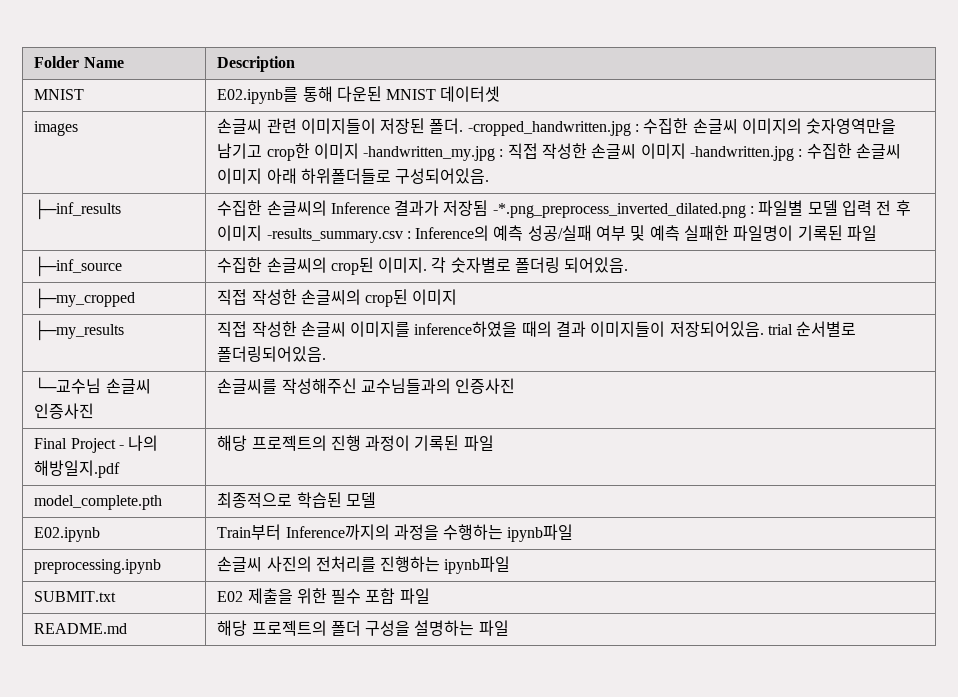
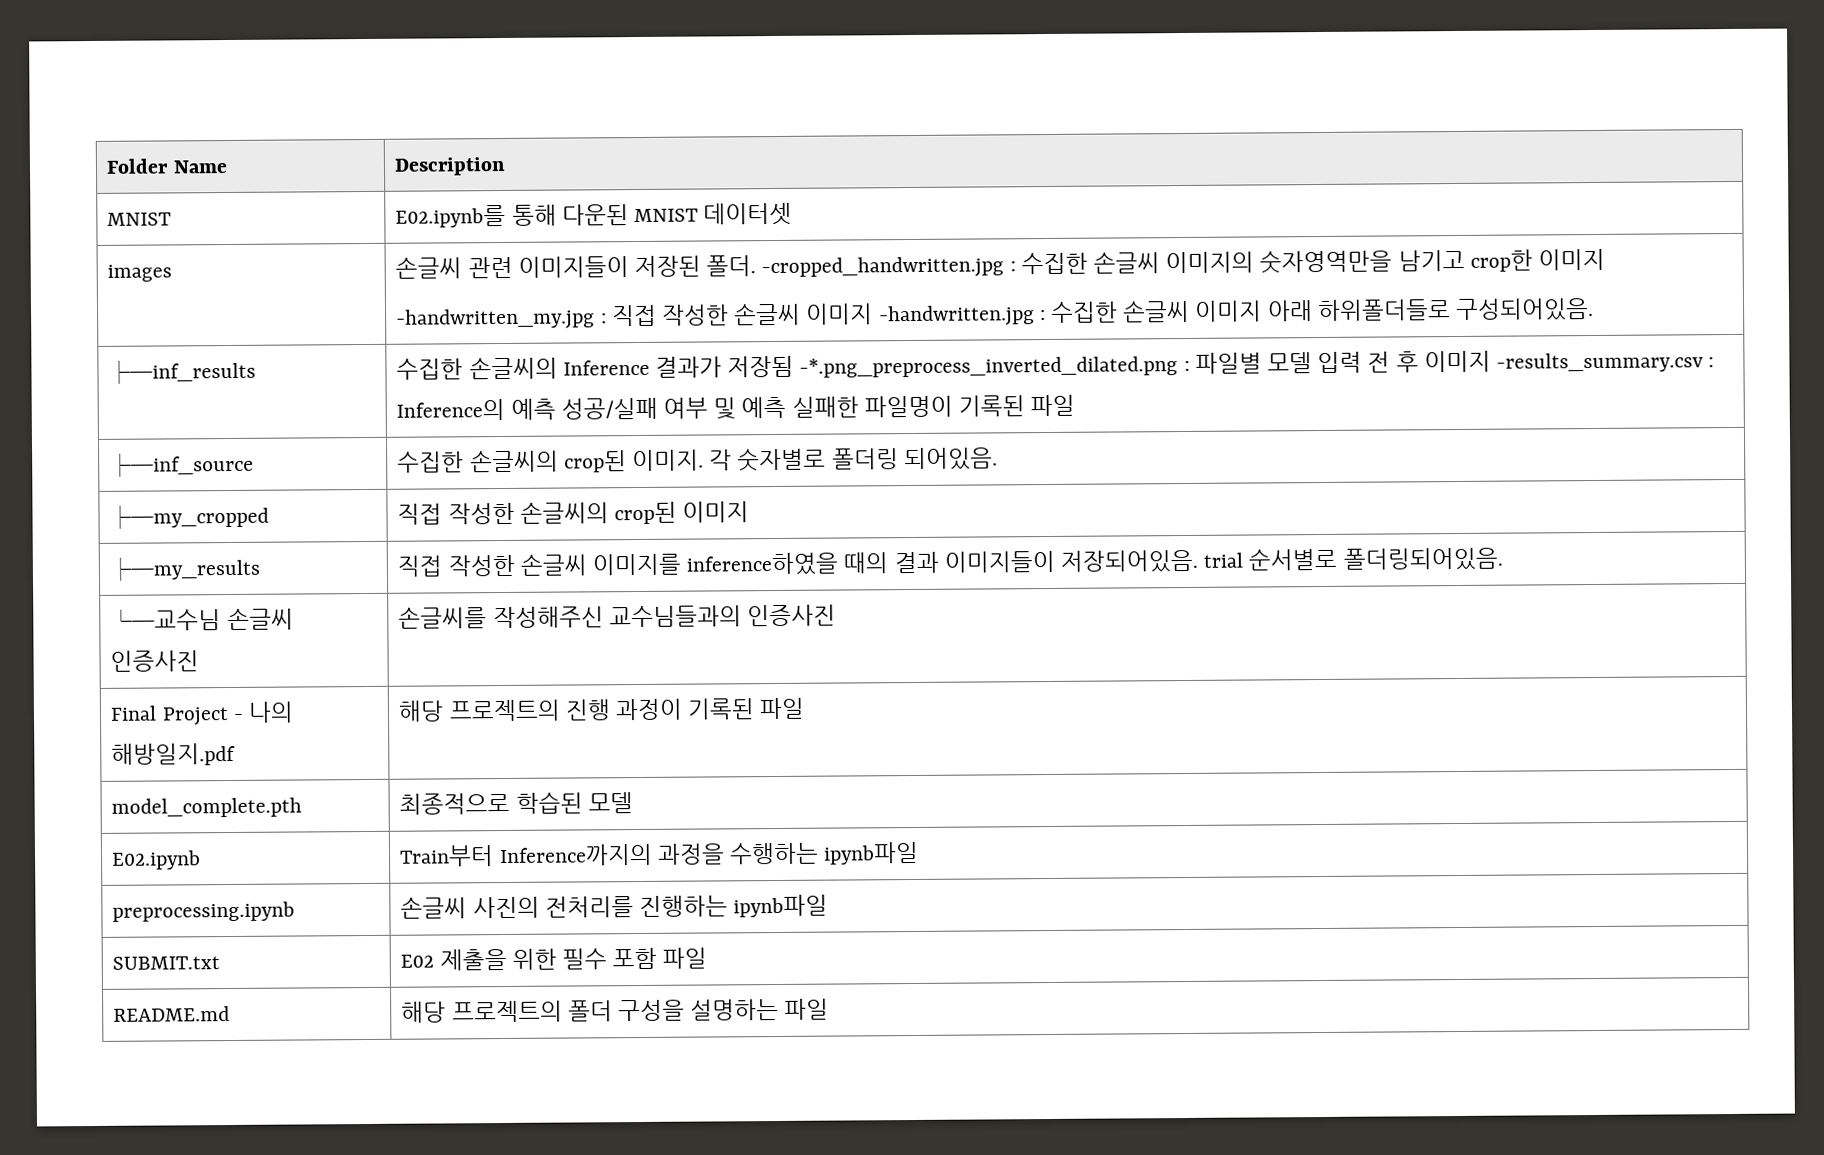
- images | 손글씨 관련 이미지들이 저장된 폴더. -cropped_handwritten.jpg : 수집한 손글씨 이미지의 숫자영역만을 남기고 crop한 이미지 -handwritten_my.jpg : 직접 작성한 손글씨 이미지 -handwritten.jpg : 수집한 손글씨 이미지 아래 하위폴더들로 구성되어있음.
+ images | 손글씨 관련 이미지들이 저장된 폴더. -cropped_handwritten.jpg : 수집한 손글씨 이미지의 숫자영역만을 남기고 crop한 이미지
+ -handwritten_my.jpg : 직접 작성한 손글씨 이미지 -handwritten.jpg : 수집한 손글씨 이미지 아래 하위폴더들로 구성되어있음.

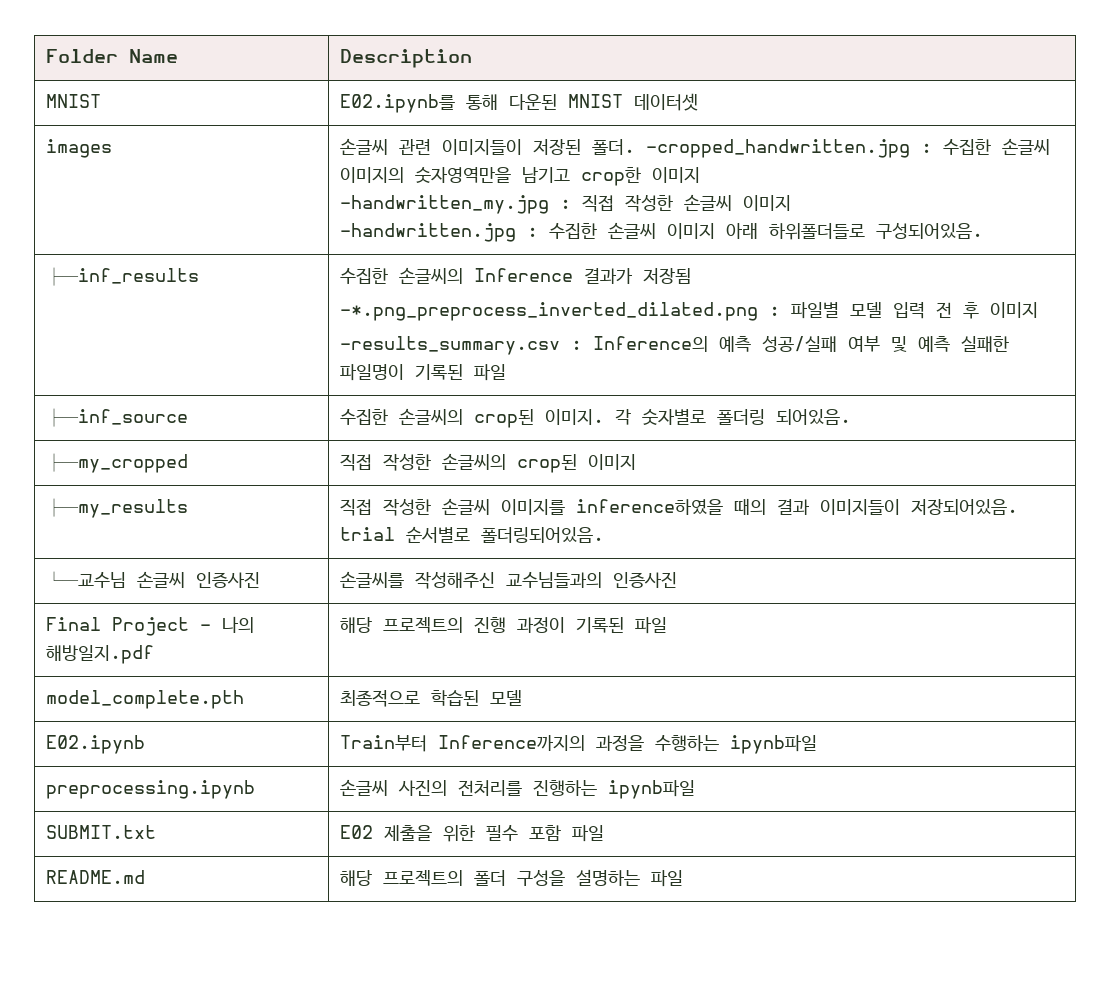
  images | 손글씨 관련 이미지들이 저장된 폴더. -cropped_handwritten.jpg : 수집한 손글씨 이미지의 숫자영역만을 남기고 crop한 이미지
- -handwritten_my.jpg : 직접 작성한 손글씨 이미지 -handwritten.jpg : 수집한 손글씨 이미지 아래 하위폴더들로 구성되어있음.
+ -handwritten_my.jpg : 직접 작성한 손글씨 이미지
+ -handwritten.jpg : 수집한 손글씨 이미지 아래 하위폴더들로 구성되어있음.
- ├─inf_results | 수집한 손글씨의 Inference 결과가 저장됨 -*.png_preprocess_inverted_dilated.png : 파일별 모델 입력 전 후 이미지 -results_summary.csv : Inference의 예측 성공/실패 여부 및 예측 실패한 파일명이 기록된 파일
+ ├─inf_results | 수집한 손글씨의 Inference 결과가 저장됨
+ -*.png_preprocess_inverted_dilated.png : 파일별 모델 입력 전 후 이미지
+ -results_summary.csv : Inference의 예측 성공/실패 여부 및 예측 실패한 파일명이 기록된 파일

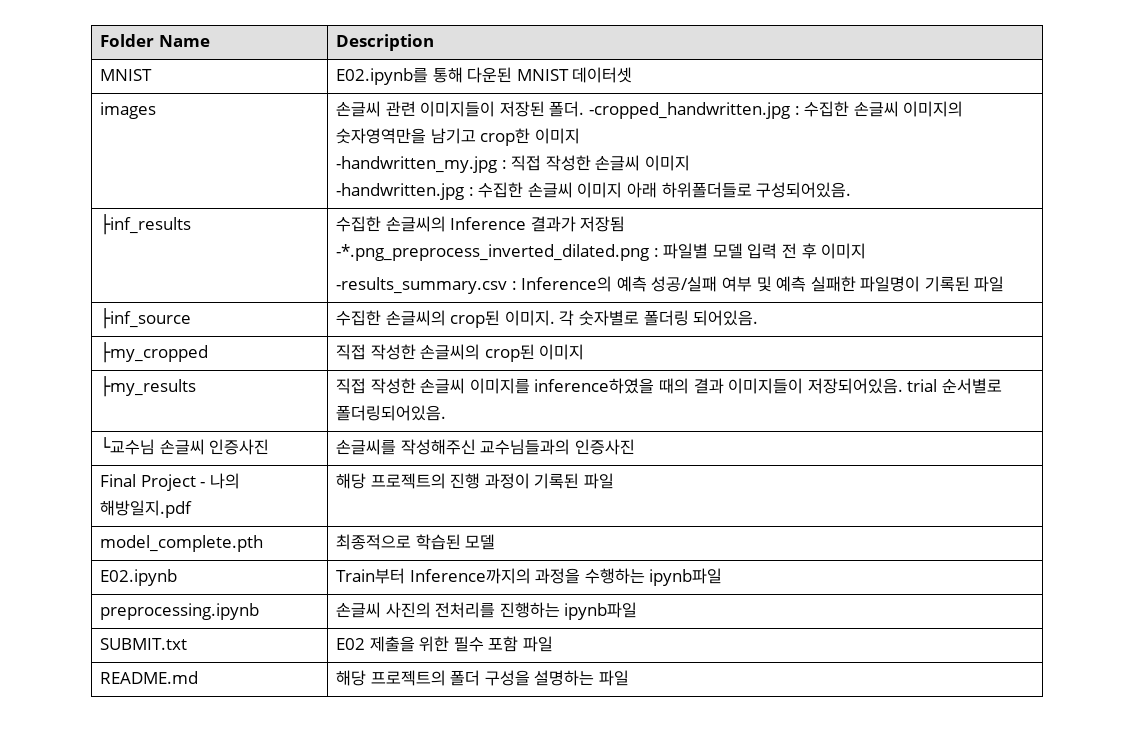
- ├─inf_results | 수집한 손글씨의 Inference 결과가 저장됨
+ ├inf_results | 수집한 손글씨의 Inference 결과가 저장됨
- ├─inf_source | 수집한 손글씨의 crop된 이미지. 각 숫자별로 폴더링 되어있음.
+ ├inf_source | 수집한 손글씨의 crop된 이미지. 각 숫자별로 폴더링 되어있음.
- ├─my_cropped | 직접 작성한 손글씨의 crop된 이미지
+ ├my_cropped | 직접 작성한 손글씨의 crop된 이미지
- ├─my_results | 직접 작성한 손글씨 이미지를 inference하였을 때의 결과 이미지들이 저장되어있음. trial 순서별로 폴더링되어있음.
+ ├my_results | 직접 작성한 손글씨 이미지를 inference하였을 때의 결과 이미지들이 저장되어있음. trial 순서별로 폴더링되어있음.
- └─교수님 손글씨 인증사진 | 손글씨를 작성해주신 교수님들과의 인증사진
+ └교수님 손글씨 인증사진 | 손글씨를 작성해주신 교수님들과의 인증사진

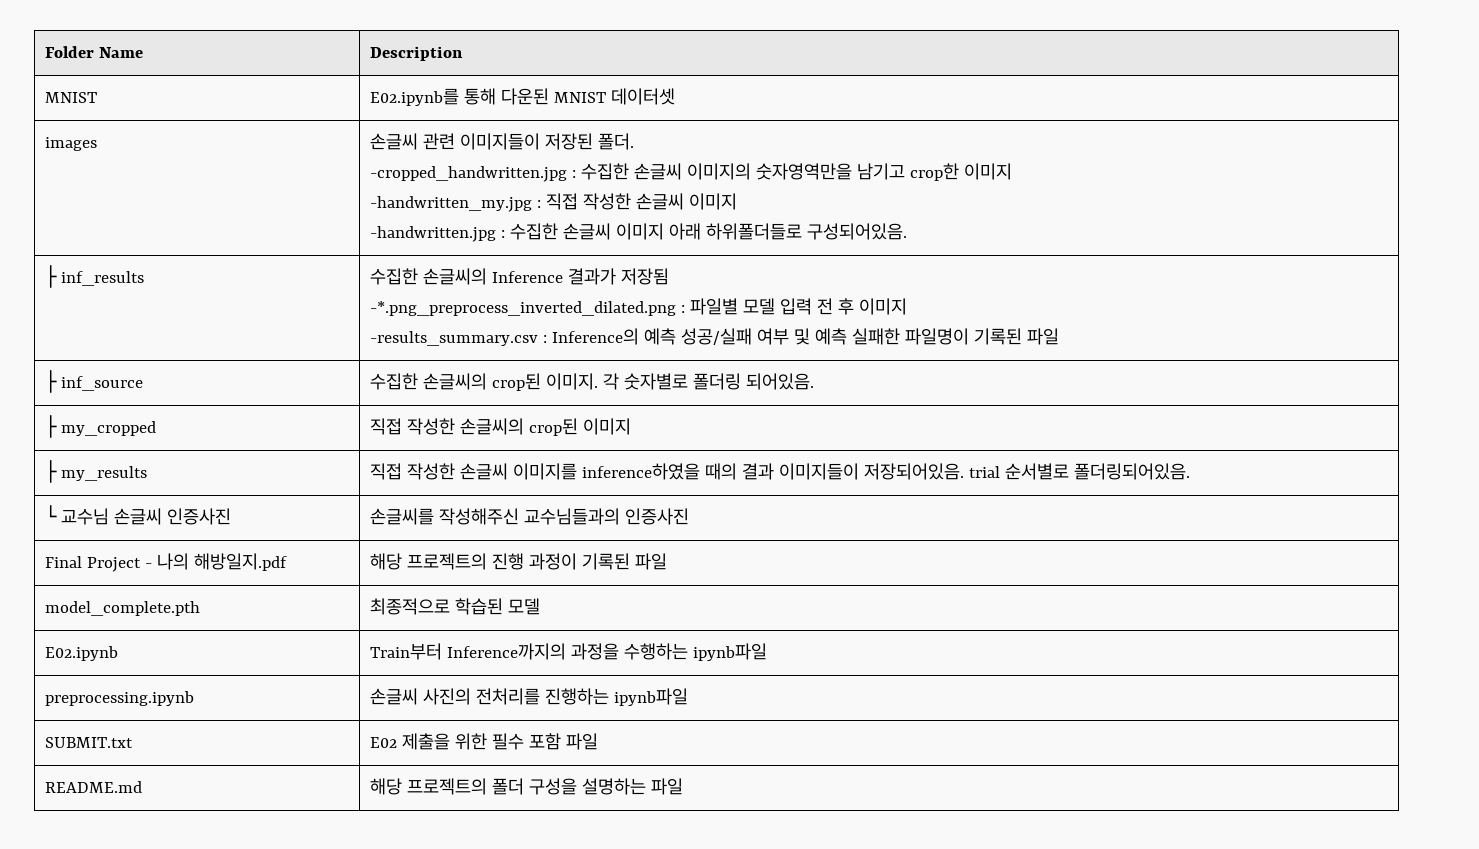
- images | 손글씨 관련 이미지들이 저장된 폴더. -cropped_handwritten.jpg : 수집한 손글씨 이미지의 숫자영역만을 남기고 crop한 이미지
+ images | 손글씨 관련 이미지들이 저장된 폴더.
+ -cropped_handwritten.jpg : 수집한 손글씨 이미지의 숫자영역만을 남기고 crop한 이미지
- ├inf_results | 수집한 손글씨의 Inference 결과가 저장됨
+ ├ inf_results | 수집한 손글씨의 Inference 결과가 저장됨
- ├inf_source | 수집한 손글씨의 crop된 이미지. 각 숫자별로 폴더링 되어있음.
+ ├ inf_source | 수집한 손글씨의 crop된 이미지. 각 숫자별로 폴더링 되어있음.
- ├my_cropped | 직접 작성한 손글씨의 crop된 이미지
+ ├ my_cropped | 직접 작성한 손글씨의 crop된 이미지
- ├my_results | 직접 작성한 손글씨 이미지를 inference하였을 때의 결과 이미지들이 저장되어있음. trial 순서별로 폴더링되어있음.
+ ├ my_results | 직접 작성한 손글씨 이미지를 inference하였을 때의 결과 이미지들이 저장되어있음. trial 순서별로 폴더링되어있음.
- └교수님 손글씨 인증사진 | 손글씨를 작성해주신 교수님들과의 인증사진
+ └ 교수님 손글씨 인증사진 | 손글씨를 작성해주신 교수님들과의 인증사진

